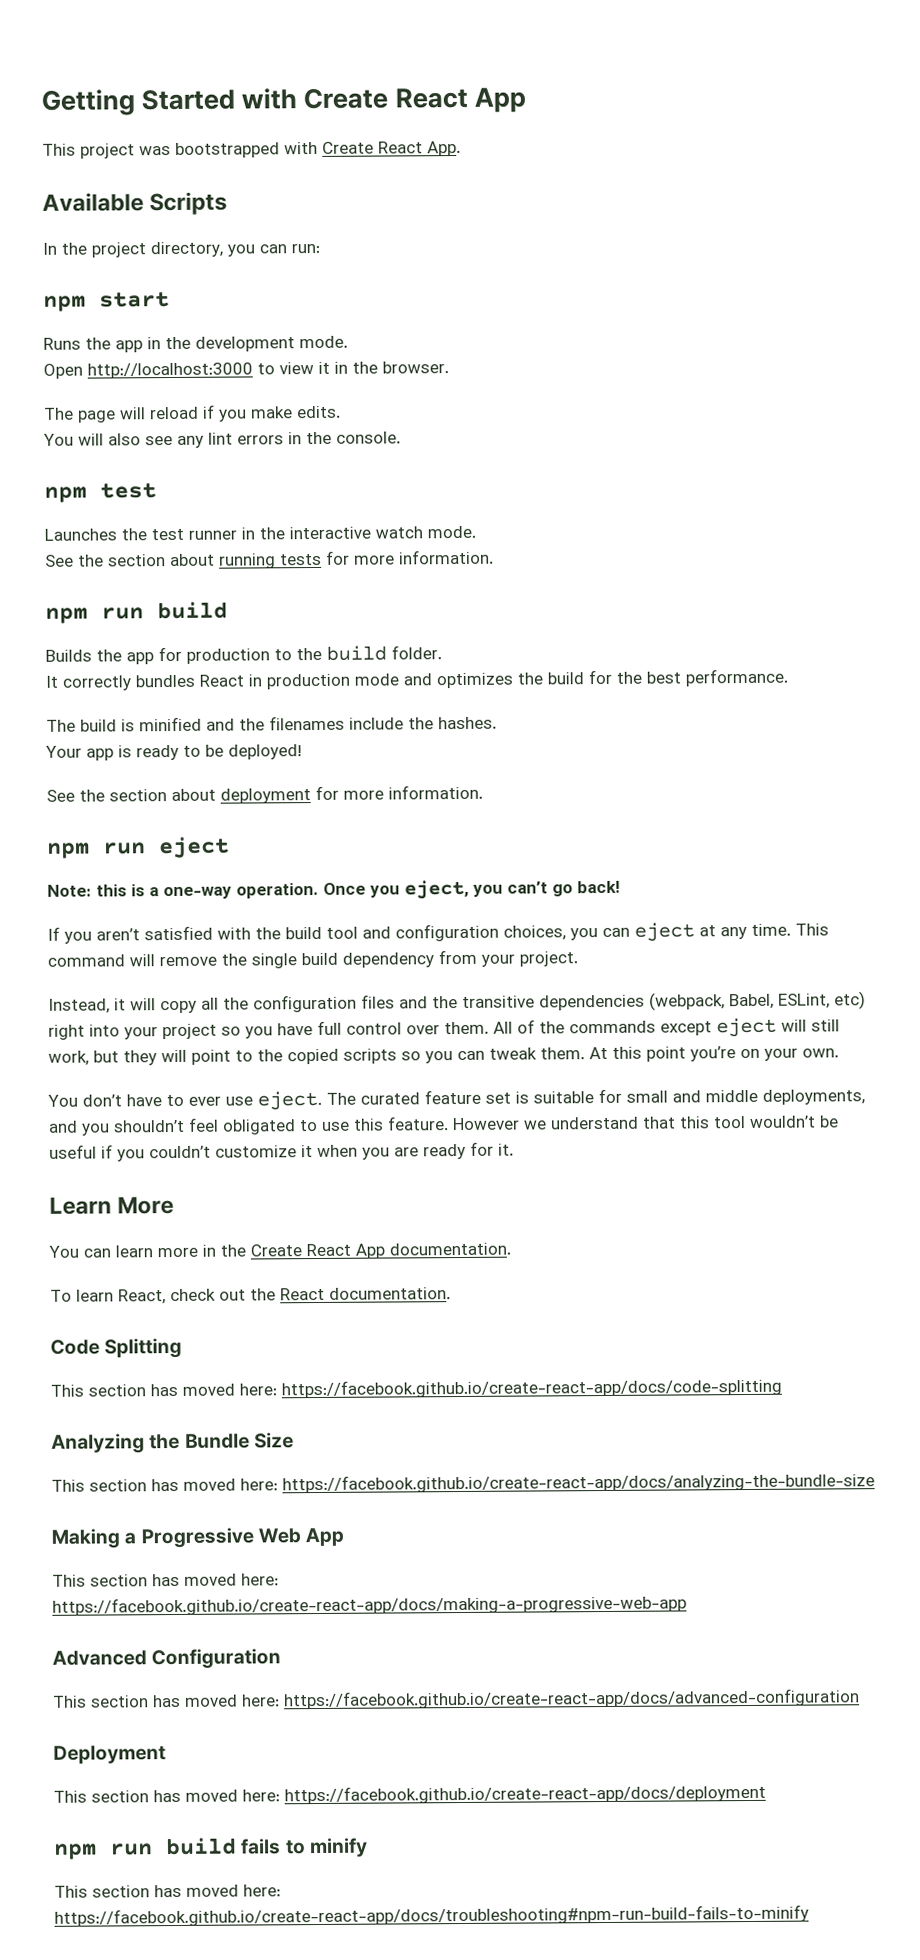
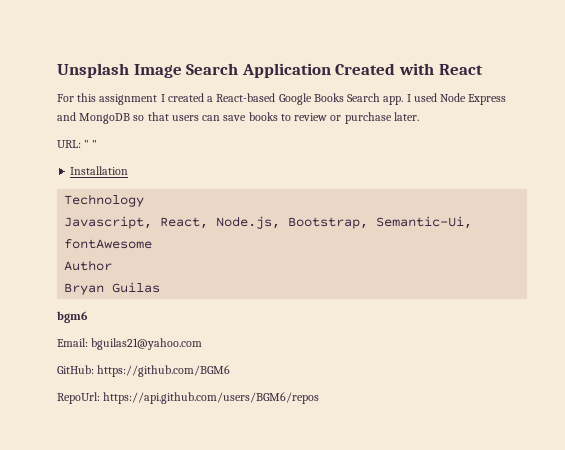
- Getting Started with Create React App
- This project was bootstrapped with Create React App.
- Available Scripts
- In the project directory, you can run:
- npm start
- Runs the app in the development mode.
- Open http://localhost:3000 to view it in the browser.
- The page will reload if you make edits.
- You will also see any lint errors in the console.
- npm test
- Launches the test runner in the interactive watch mode.
- See the section about running tests for more information.
- npm run build
- Builds the app for production to the build folder.
- It correctly bundles React in production mode and optimizes the build for the best performance.
- The build is minified and the filenames include the hashes.
- Your app is ready to be deployed!
- See the section about deployment for more information.
- npm run eject
- Note: this is a one-way operation. Once you eject, you can’t go back!
- If you aren’t satisfied with the build tool and configuration choices, you can eject at any time. This command will remove the single build dependency from your project.
- Instead, it will copy all the configuration files and the transitive dependencies (webpack, Babel, ESLint, etc) right into your project so you have full control over them. All of the commands except eject will still work, but they will point to the copied scripts so you can tweak them. At this point you’re on your own.
- You don’t have to ever use eject. The curated feature set is suitable for small and middle deployments, and you shouldn’t feel obligated to use this feature. However we understand that this tool wouldn’t be useful if you couldn’t customize it when you are ready for it.
- Learn More
- You can learn more in the Create React App documentation.
- To learn React, check out the React documentation.
- Code Splitting
- This section has moved here: https://facebook.github.io/create-react-app/docs/code-splitting
- Analyzing the Bundle Size
- This section has moved here: https://facebook.github.io/create-react-app/docs/analyzing-the-bundle-size
- Making a Progressive Web App
- This section has moved here: https://facebook.github.io/create-react-app/docs/making-a-progressive-web-app
- Advanced Configuration
- This section has moved here: https://facebook.github.io/create-react-app/docs/advanced-configuration
- Deployment
- This section has moved here: https://facebook.github.io/create-react-app/docs/deployment
- npm run build fails to minify
- This section has moved here: https://facebook.github.io/create-react-app/docs/troubleshooting#npm-run-build-fails-to-minify
+ Unsplash Image Search Application Created with React
+ For this assignment I created a React-based Google Books Search app. I used Node Express and MongoDB so that users can save books to review or purchase later.
+ URL: " "
+ Installation
+ Technology
+ Javascript, React, Node.js, Bootstrap, Semantic-Ui, fontAwesome
+ Author
+ Bryan Guilas
+ bgm6
+ Email: bguilas21@yahoo.com
+ GitHub: https://github.com/BGM6
+ RepoUrl: https://api.github.com/users/BGM6/repos

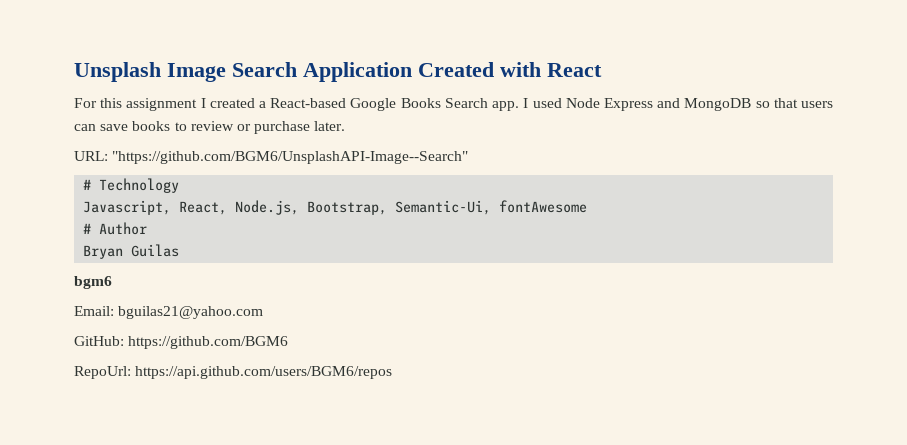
- URL: " "
- Installation
- Technology
+ URL: "https://github.com/BGM6/UnsplashAPI-Image--Search"
+ # Technology
- Author
+ # Author

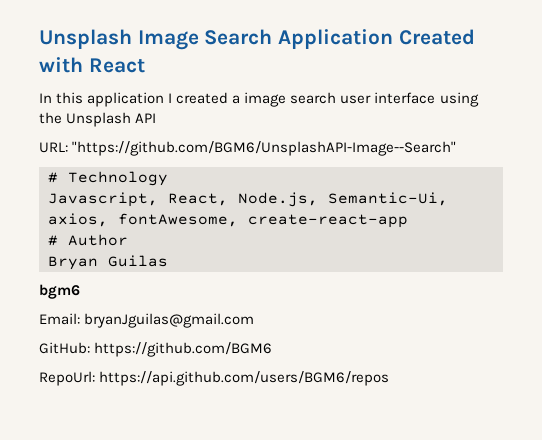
- For this assignment I created a React-based Google Books Search app. I used Node Express and MongoDB so that users can save books to review or purchase later.
+ In this application I created a image search user interface using the Unsplash API
- Javascript, React, Node.js, Bootstrap, Semantic-Ui, fontAwesome
+ Javascript, React, Node.js, Semantic-Ui, axios, fontAwesome, create-react-app
- Email: bguilas21@yahoo.com
+ Email: bryanJguilas@gmail.com

